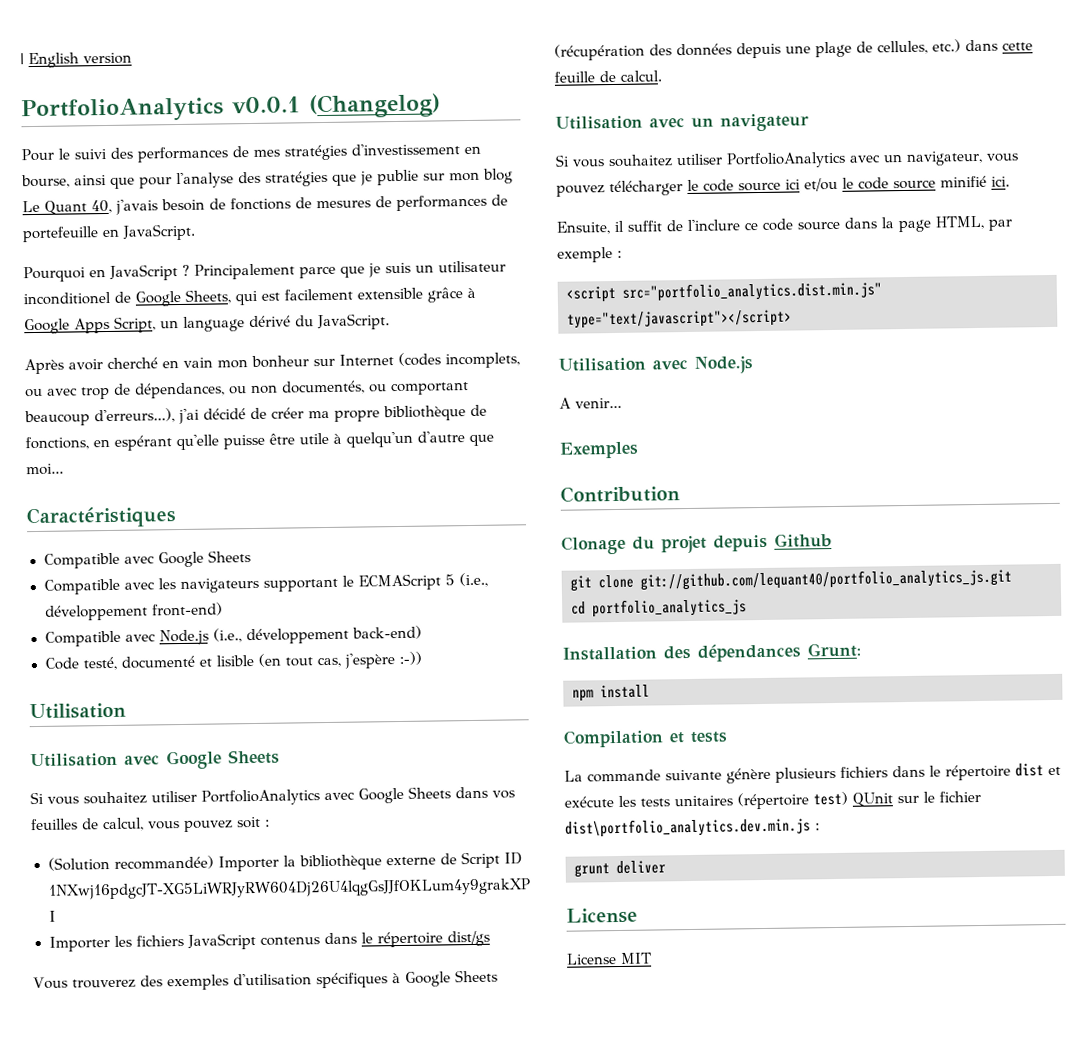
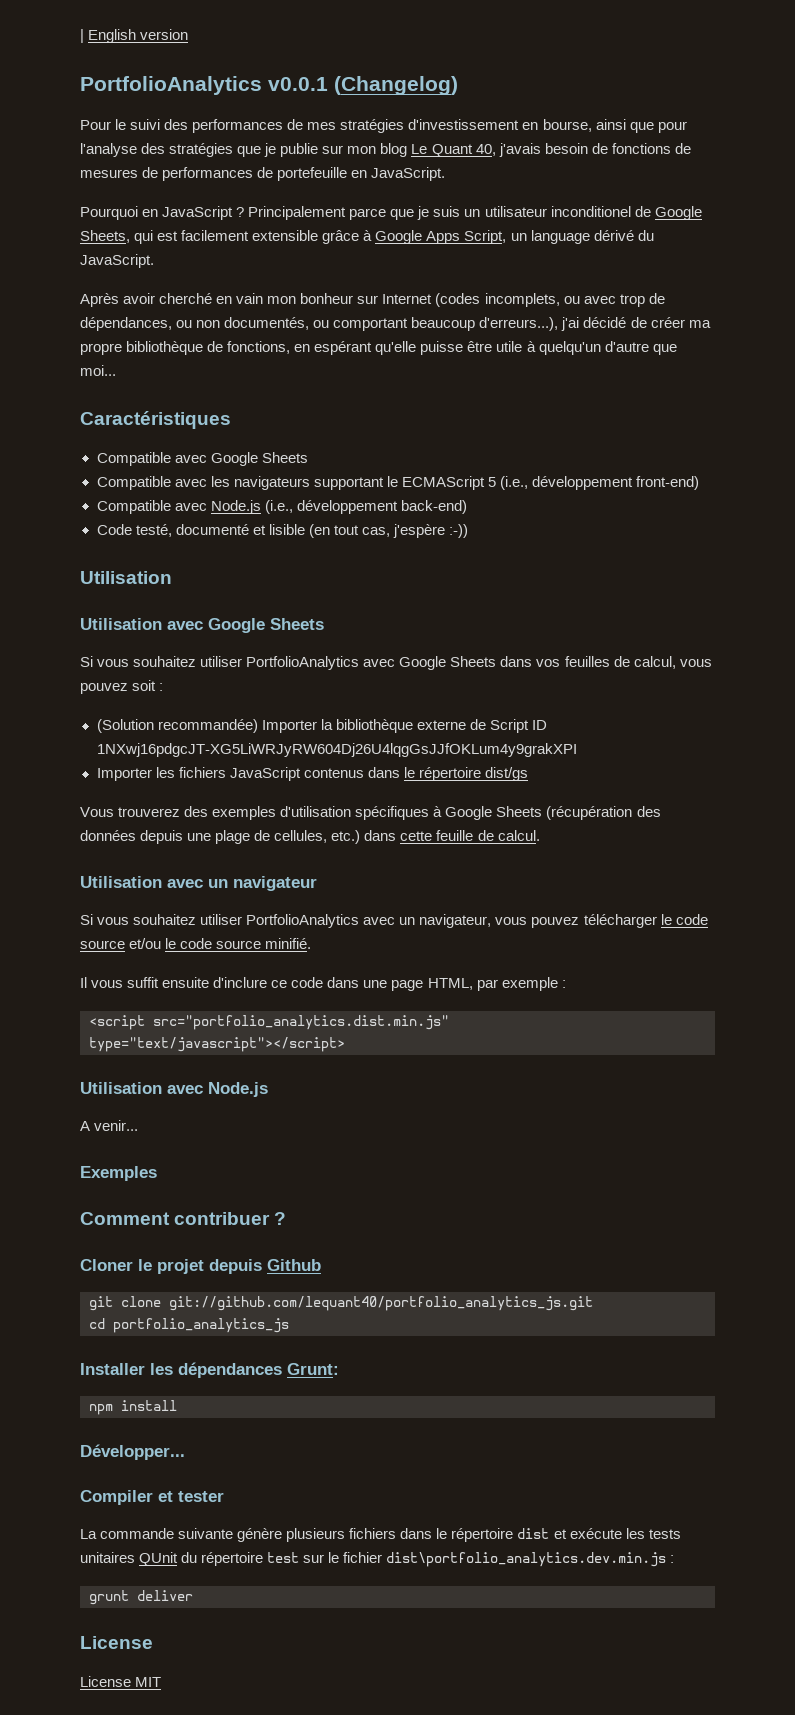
- Si vous souhaitez utiliser PortfolioAnalytics avec un navigateur, vous pouvez télécharger le code source ici et/ou le code source minifié ici.
- Ensuite, il suffit de l'inclure ce code source dans la page HTML, par exemple :
+ Si vous souhaitez utiliser PortfolioAnalytics avec un navigateur, vous pouvez télécharger le code source et/ou le code source minifié.
+ Il vous suffit ensuite d'inclure ce code dans une page HTML, par exemple :
- Contribution
- Clonage du projet depuis Github
+ Comment contribuer ?
+ Cloner le projet depuis Github
- Installation des dépendances Grunt:
+ Installer les dépendances Grunt:
- Compilation et tests
+ Développer...
+ Compiler et tester
- La commande suivante génère plusieurs fichiers dans le répertoire dist et exécute les tests unitaires (répertoire test) QUnit sur le fichier dist\portfolio_analytics.dev.min.js :
+ La commande suivante génère plusieurs fichiers dans le répertoire dist et exécute les tests unitaires QUnit du répertoire test sur le fichier dist\portfolio_analytics.dev.min.js :

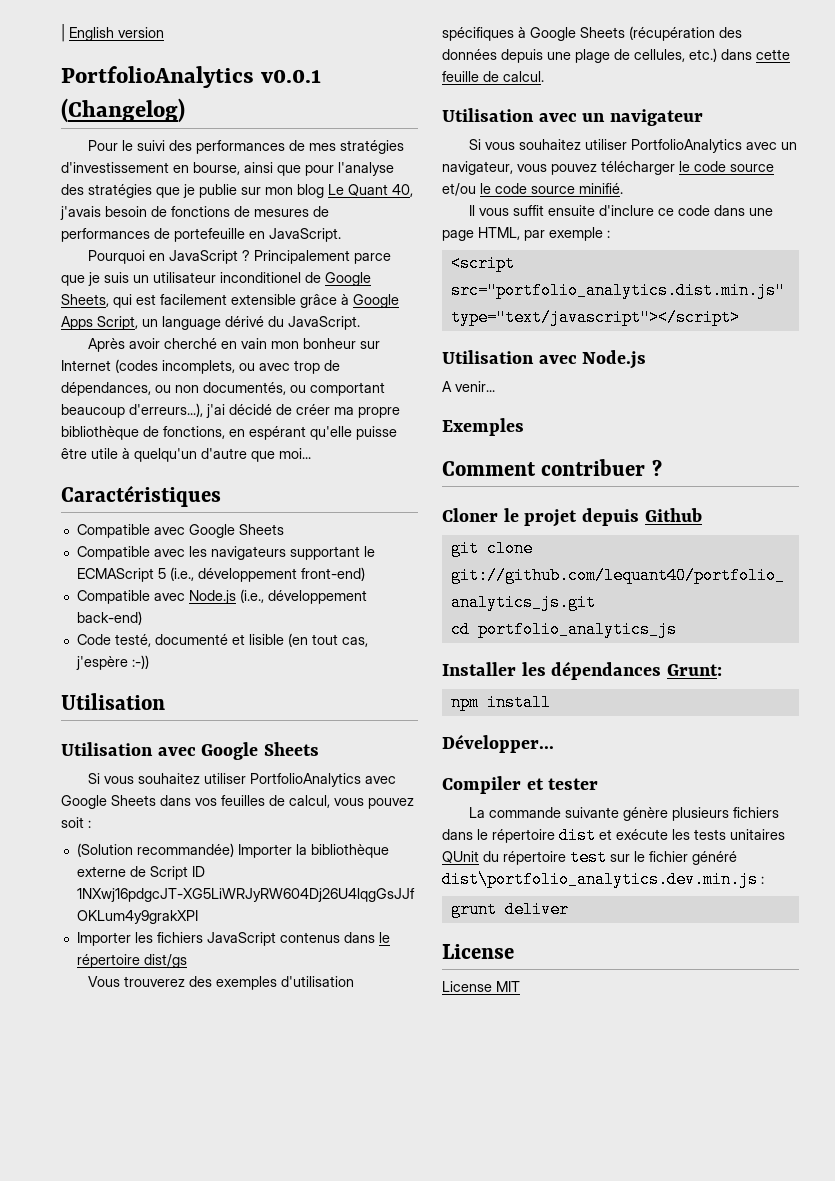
- La commande suivante génère plusieurs fichiers dans le répertoire dist et exécute les tests unitaires QUnit du répertoire test sur le fichier dist\portfolio_analytics.dev.min.js :
+ La commande suivante génère plusieurs fichiers dans le répertoire dist et exécute les tests unitaires QUnit du répertoire test sur le fichier généré dist\portfolio_analytics.dev.min.js :

